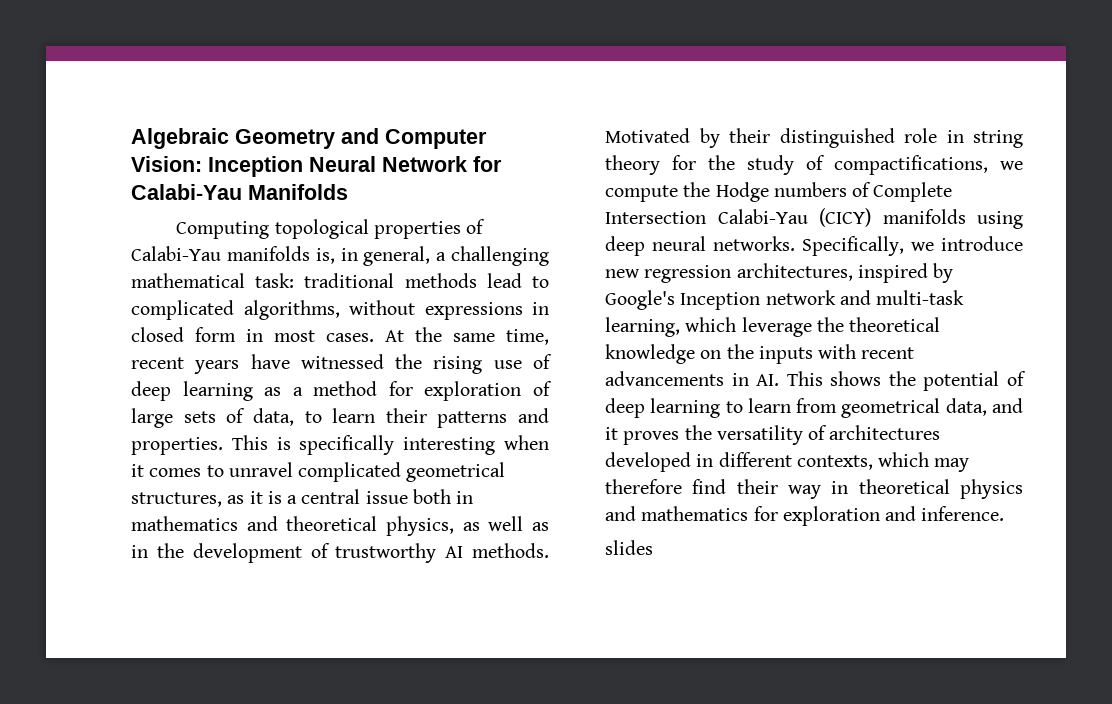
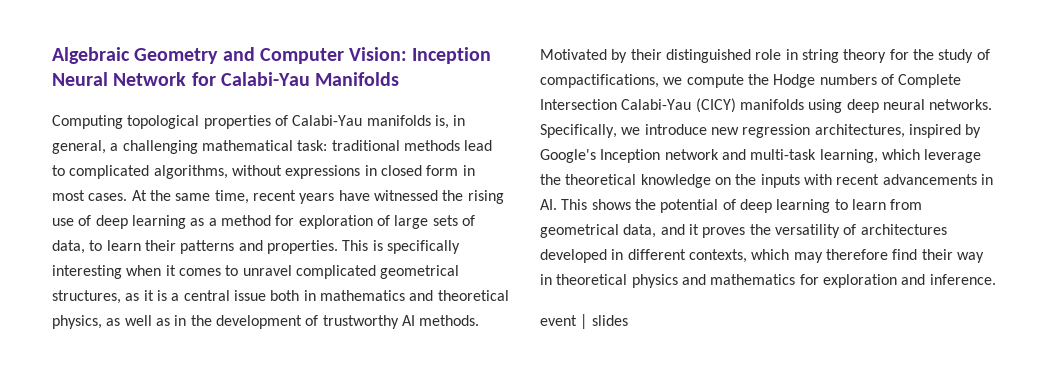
- slides
+ event | slides

